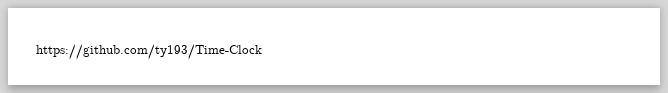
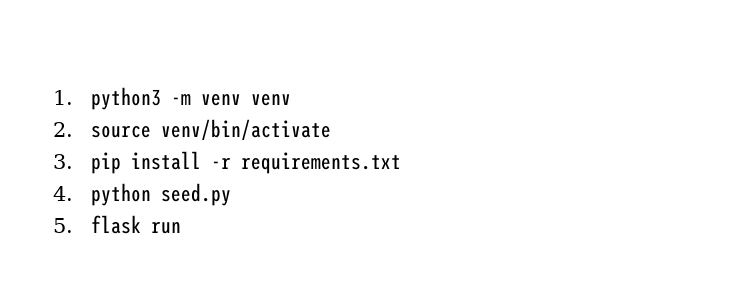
- https://github.com/ty193/Time-Clock
+ 1. python3 -m venv venv
+ 2. source venv/bin/activate
+ 3. pip install -r requirements.txt
+ 4. python seed.py
+ 5. flask run

